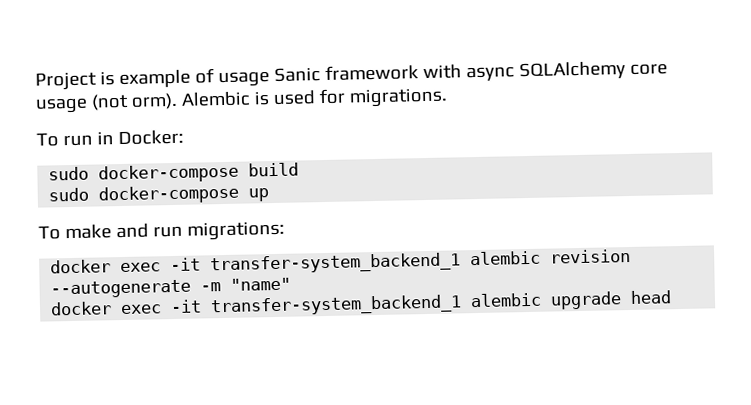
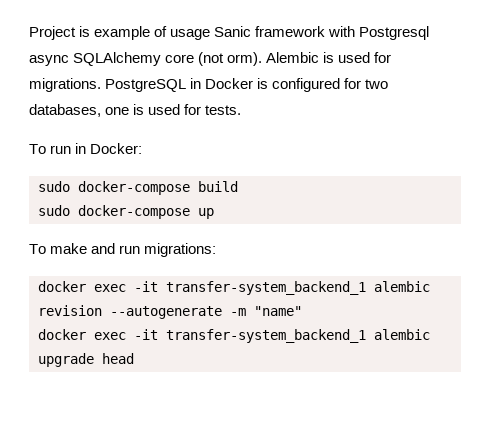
- Project is example of usage Sanic framework with async SQLAlchemy core usage (not orm).
+ Project is example of usage Sanic framework with Postgresql async SQLAlchemy core (not orm).
+ PostgreSQL in Docker is configured for two databases, one is used for tests.

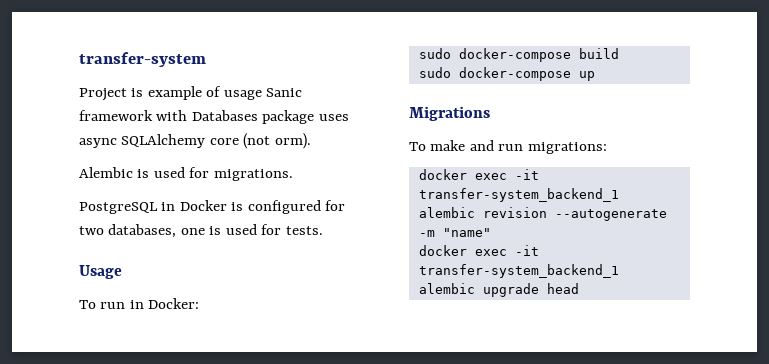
+ transfer-system
- Project is example of usage Sanic framework with Postgresql async SQLAlchemy core (not orm). Alembic is used for migrations. PostgreSQL in Docker is configured for two databases, one is used for tests.
+ Project is example of usage Sanic framework with Databases package uses async SQLAlchemy core (not orm).
+ Alembic is used for migrations.
+ PostgreSQL in Docker is configured for two databases, one is used for tests.
+ Usage
+ Migrations

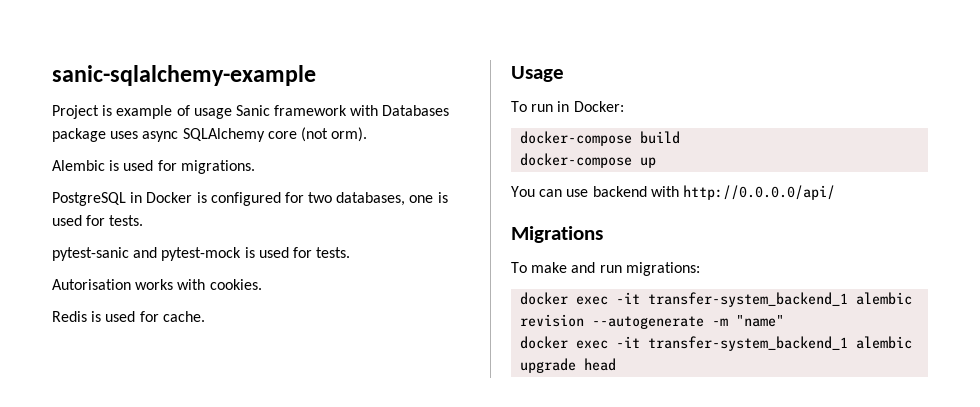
- transfer-system
+ sanic-sqlalchemy-example
+ pytest-sanic and pytest-mock is used for tests.
+ Autorisation works with cookies.
+ Redis is used for cache.
- sudo docker-compose build
+ docker-compose build
- sudo docker-compose up
+ docker-compose up
+ You can use backend with http://0.0.0.0/api/

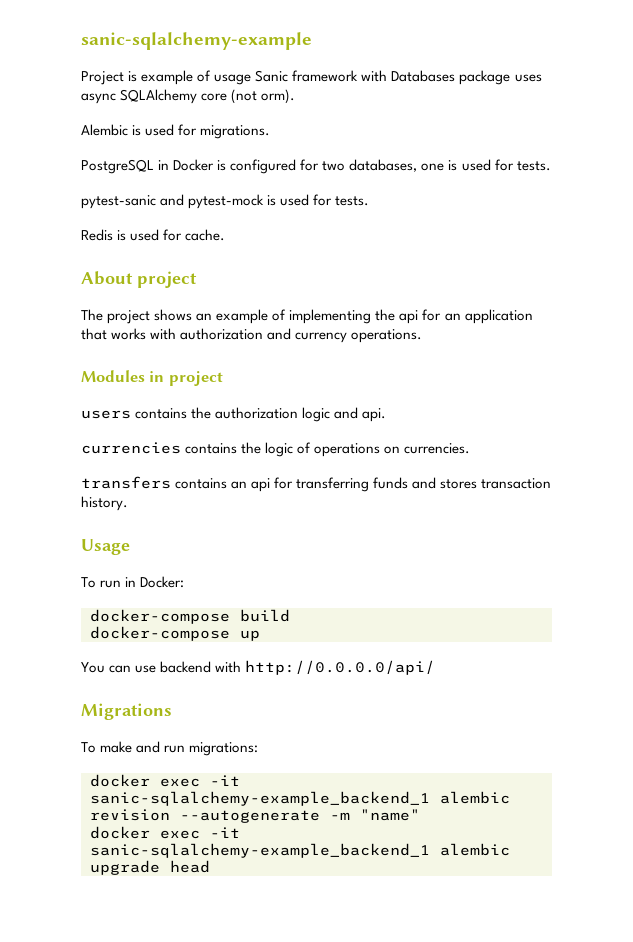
- Autorisation works with cookies.
+ About project
+ The project shows an example of implementing the api for an application that works with authorization and currency operations.
+ Modules in project
+ users contains the authorization logic and api.
+ currencies contains the logic of operations on currencies.
+ transfers contains an api for transferring funds and stores transaction history.
- docker exec -it transfer-system_backend_1 alembic revision --autogenerate -m "name"
+ docker exec -it sanic-sqlalchemy-example_backend_1 alembic revision --autogenerate -m "name"
- docker exec -it transfer-system_backend_1 alembic upgrade head
+ docker exec -it sanic-sqlalchemy-example_backend_1 alembic upgrade head

